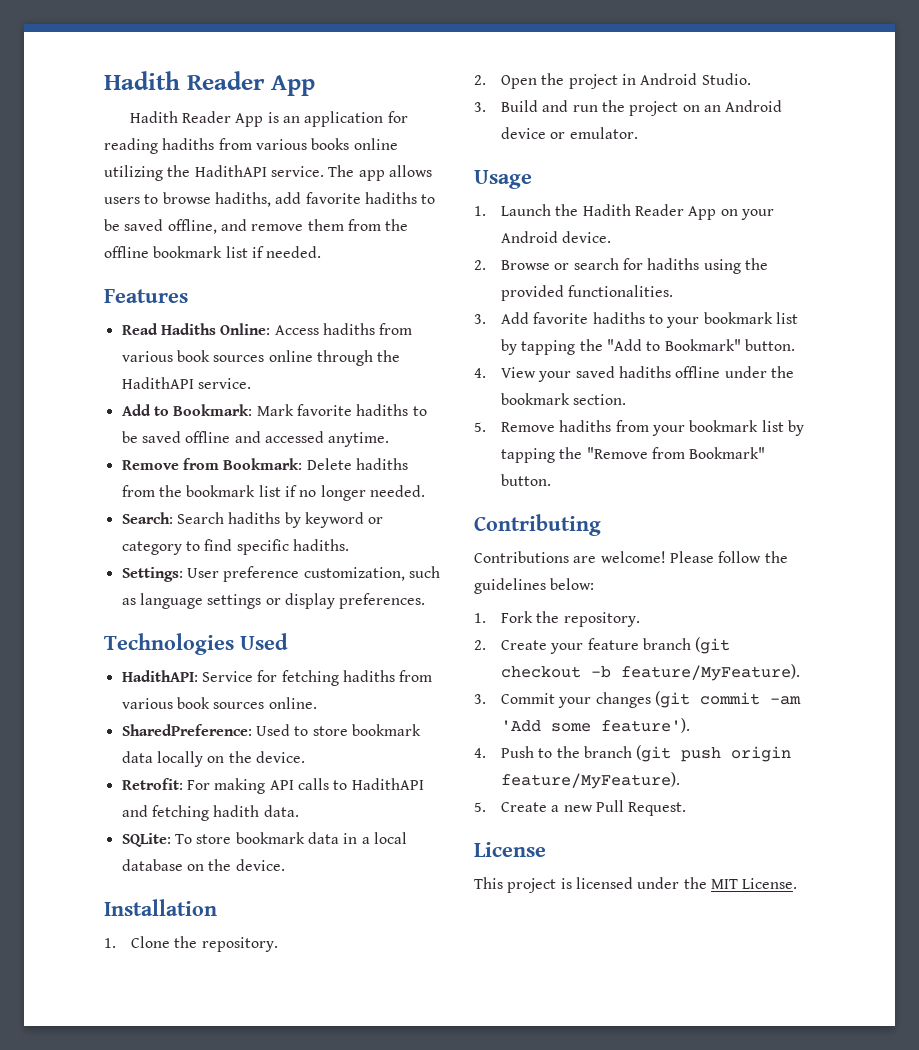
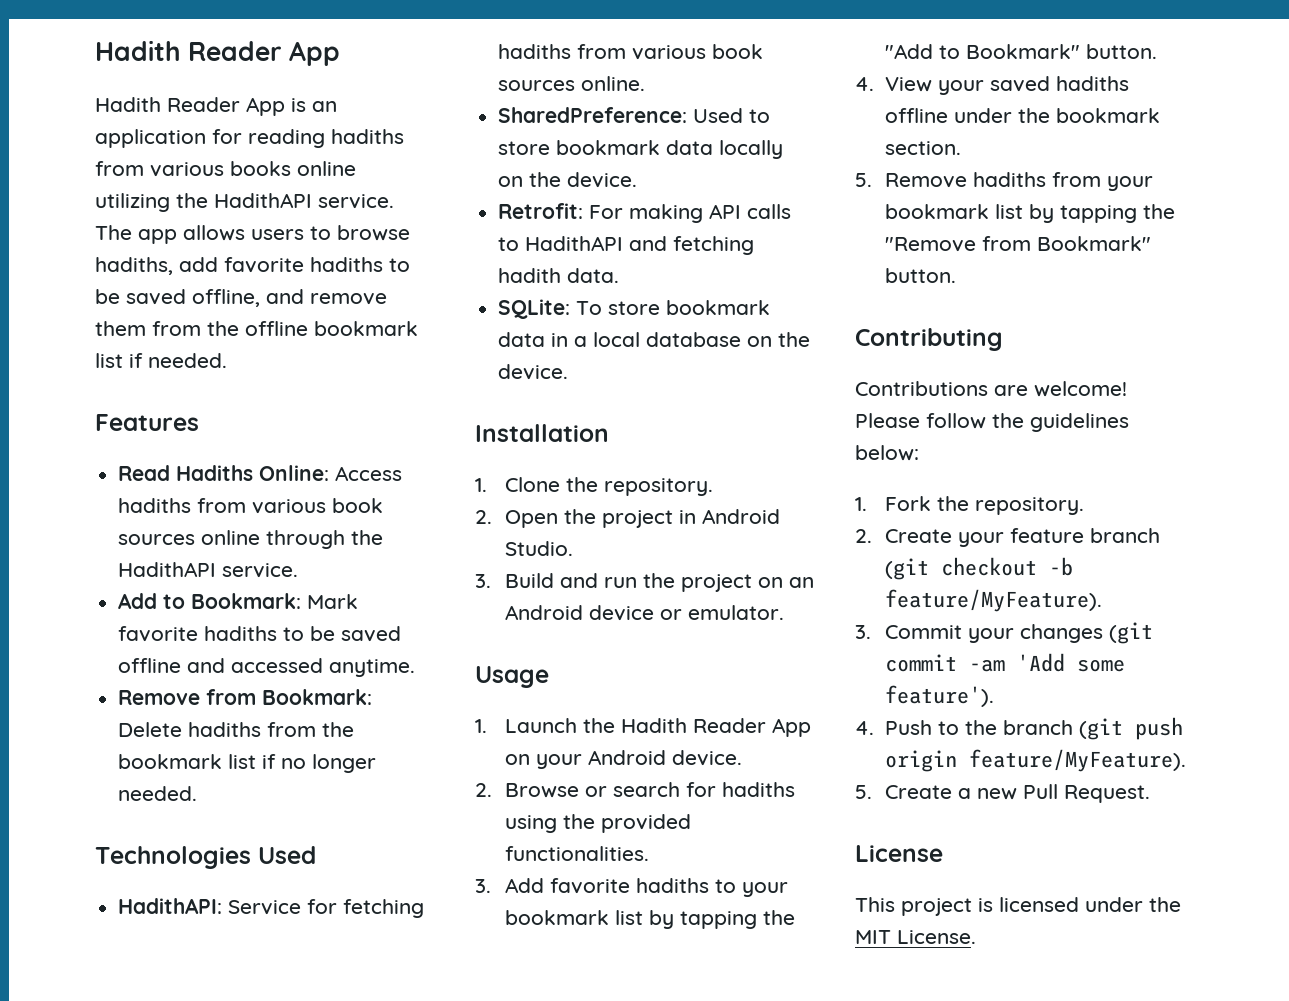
- Search: Search hadiths by keyword or category to find specific hadiths.
- Settings: User preference customization, such as language settings or display preferences.

